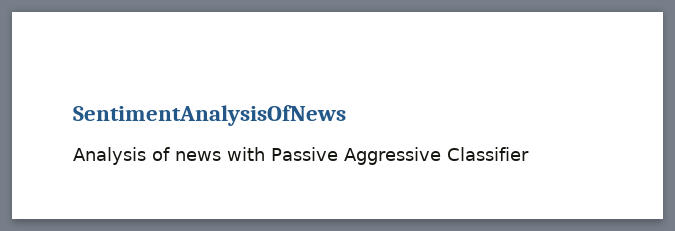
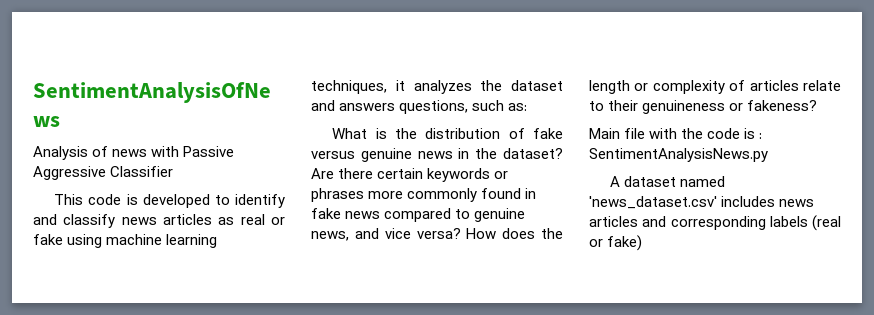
+ This code is developed to identify and classify news articles as real or fake using machine learning techniques, it analyzes the dataset and answers questions, such as:
+ What is the distribution of fake versus genuine news in the dataset? Are there certain keywords or phrases more commonly found in fake news compared to genuine news, and vice versa? How does the length or complexity of articles relate to their genuineness or fakeness?
+ Main file with the code is : SentimentAnalysisNews.py
+ A dataset named 'news_dataset.csv' includes news articles and corresponding labels (real or fake)

